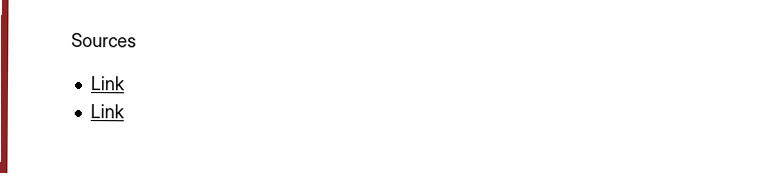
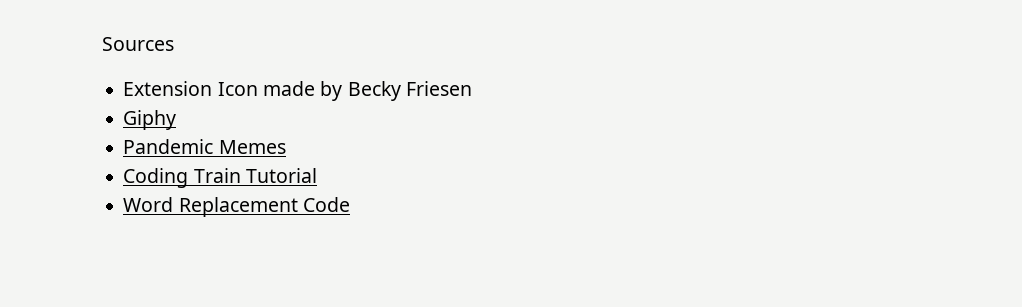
  Sources
- Link
- Link
+ Extension Icon made by Becky Friesen
+ Giphy
+ Pandemic Memes
+ Coding Train Tutorial
+ Word Replacement Code

